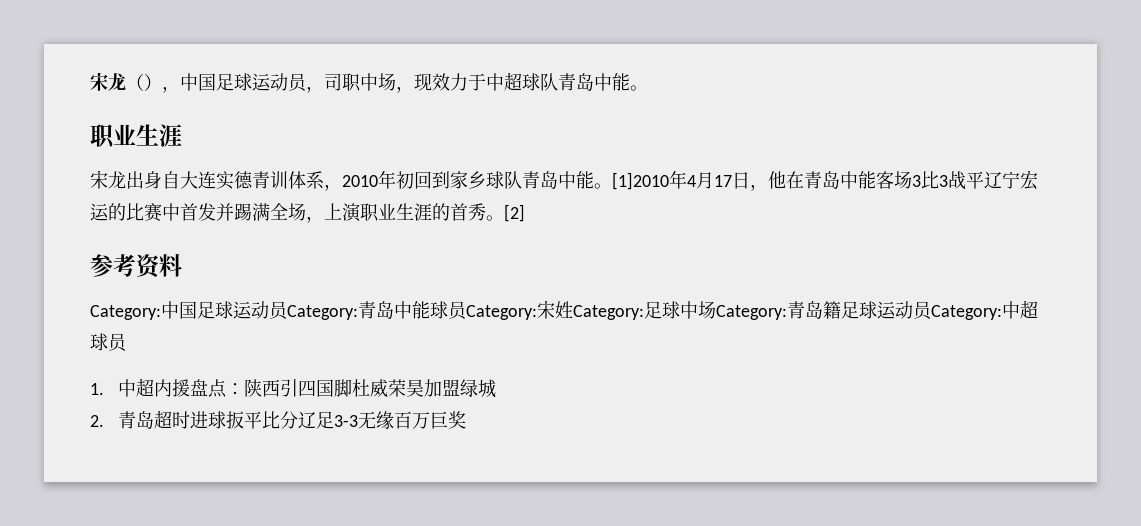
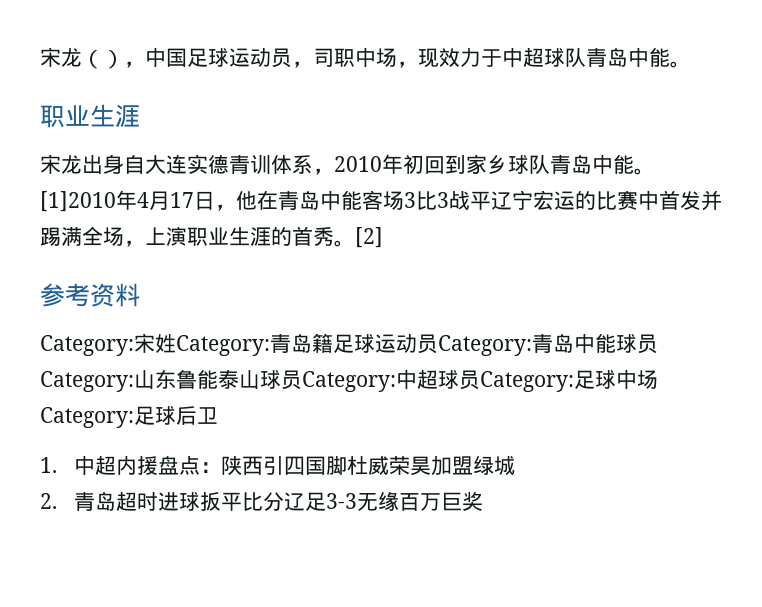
- Category:中国足球运动员Category:青岛中能球员Category:宋姓Category:足球中场Category:青岛籍足球运动员Category:中超球员
+ Category:宋姓Category:青岛籍足球运动员Category:青岛中能球员Category:山东鲁能泰山球员Category:中超球员Category:足球中场Category:足球后卫

